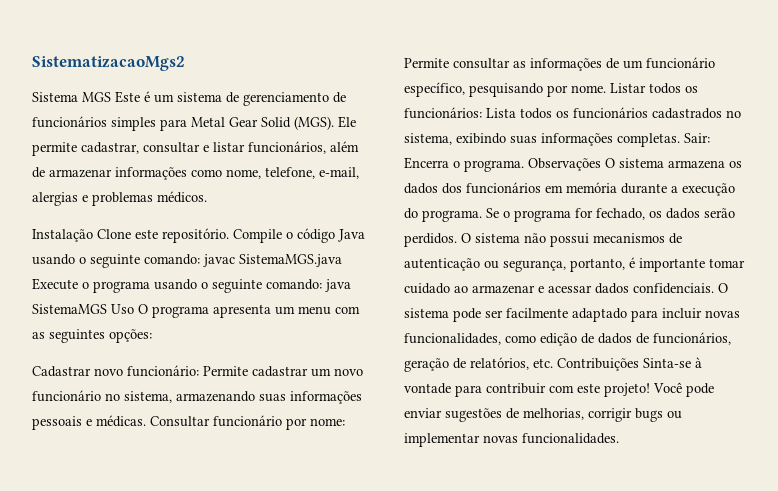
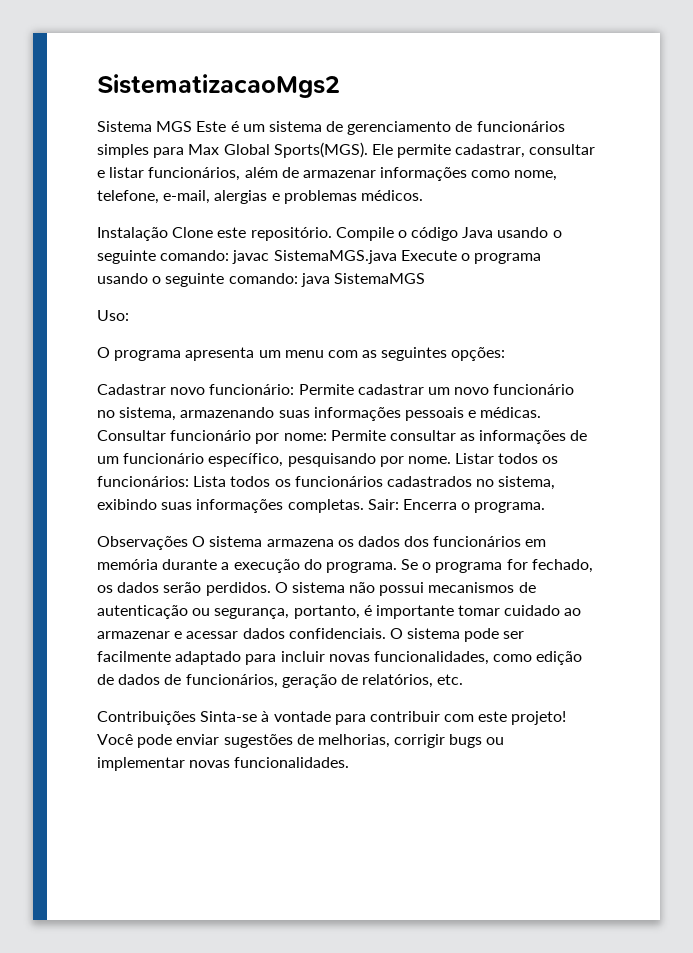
- Sistema MGS Este é um sistema de gerenciamento de funcionários simples para Metal Gear Solid (MGS).
+ Sistema MGS Este é um sistema de gerenciamento de funcionários simples para Max Global Sports(MGS).
- Compile o código Java usando o seguinte comando: javac SistemaMGS.java Execute o programa usando o seguinte comando: java SistemaMGS Uso O programa apresenta um menu com as seguintes opções:
+ Compile o código Java usando o seguinte comando: javac SistemaMGS.java Execute o programa usando o seguinte comando: java SistemaMGS
+ Uso:
+ O programa apresenta um menu com as seguintes opções:
- Sair: Encerra o programa. Observações O sistema armazena os dados dos funcionários em memória durante a execução do programa.
+ Sair: Encerra o programa.
+ Observações O sistema armazena os dados dos funcionários em memória durante a execução do programa.
- O sistema pode ser facilmente adaptado para incluir novas funcionalidades, como edição de dados de funcionários, geração de relatórios, etc. Contribuições Sinta-se à vontade para contribuir com este projeto!
+ O sistema pode ser facilmente adaptado para incluir novas funcionalidades, como edição de dados de funcionários, geração de relatórios, etc.
+ Contribuições Sinta-se à vontade para contribuir com este projeto!

